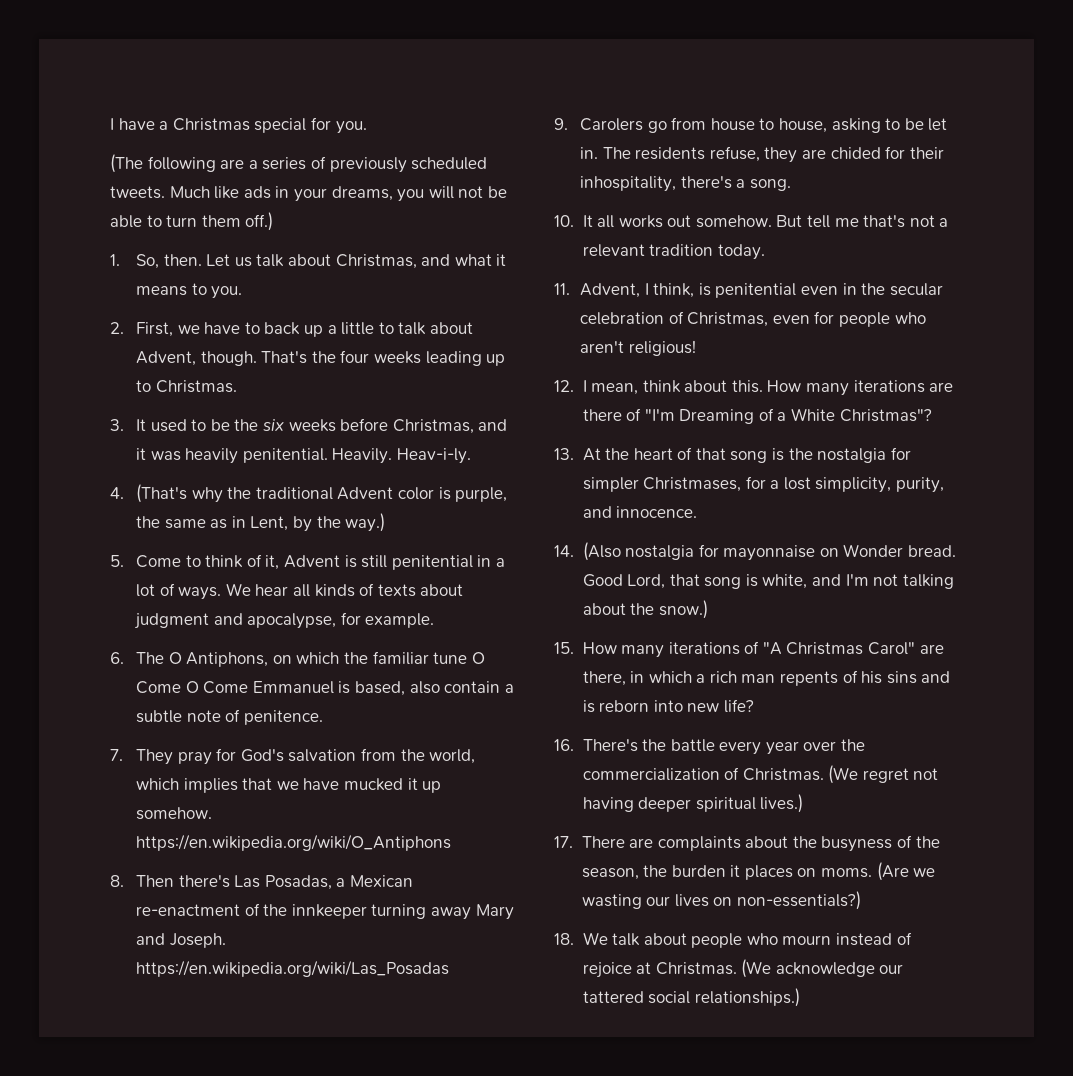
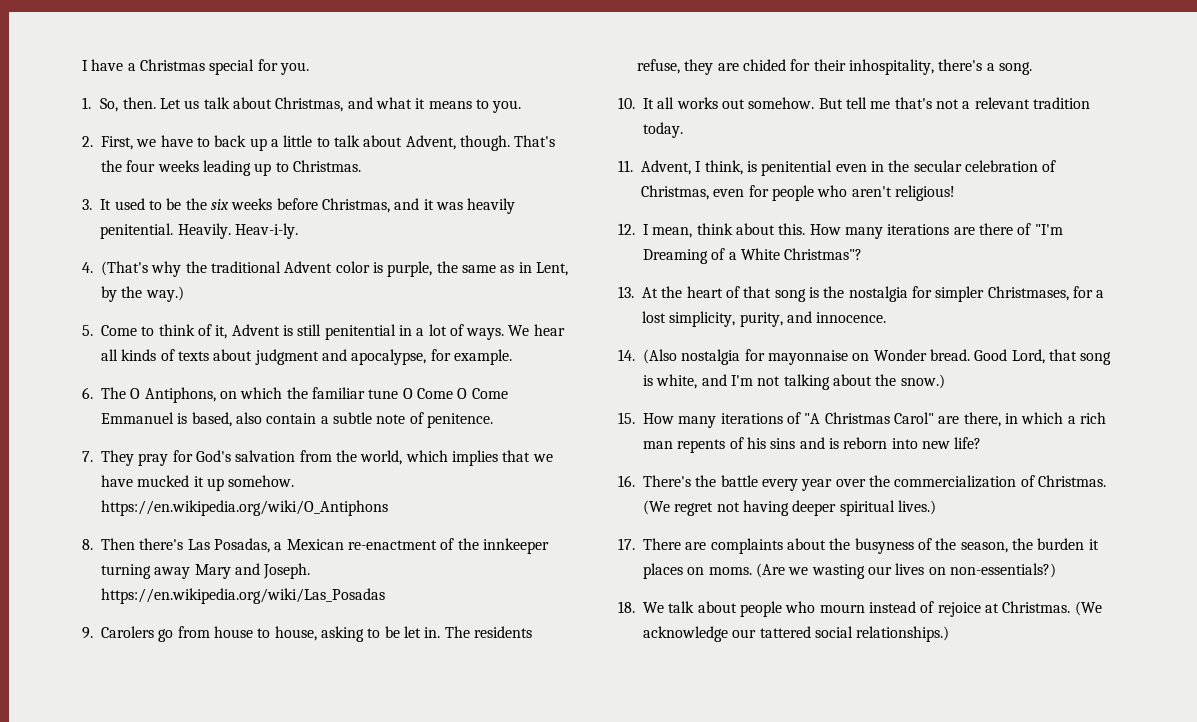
- (The following are a series of previously scheduled tweets. Much like ads in your dreams, you will not be able to turn them off.)

